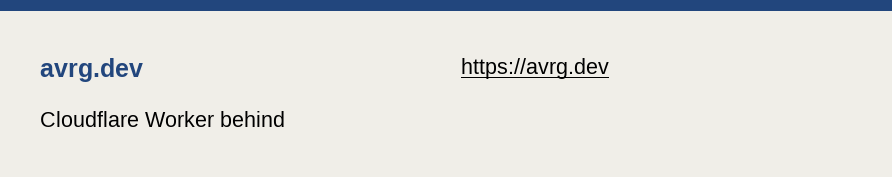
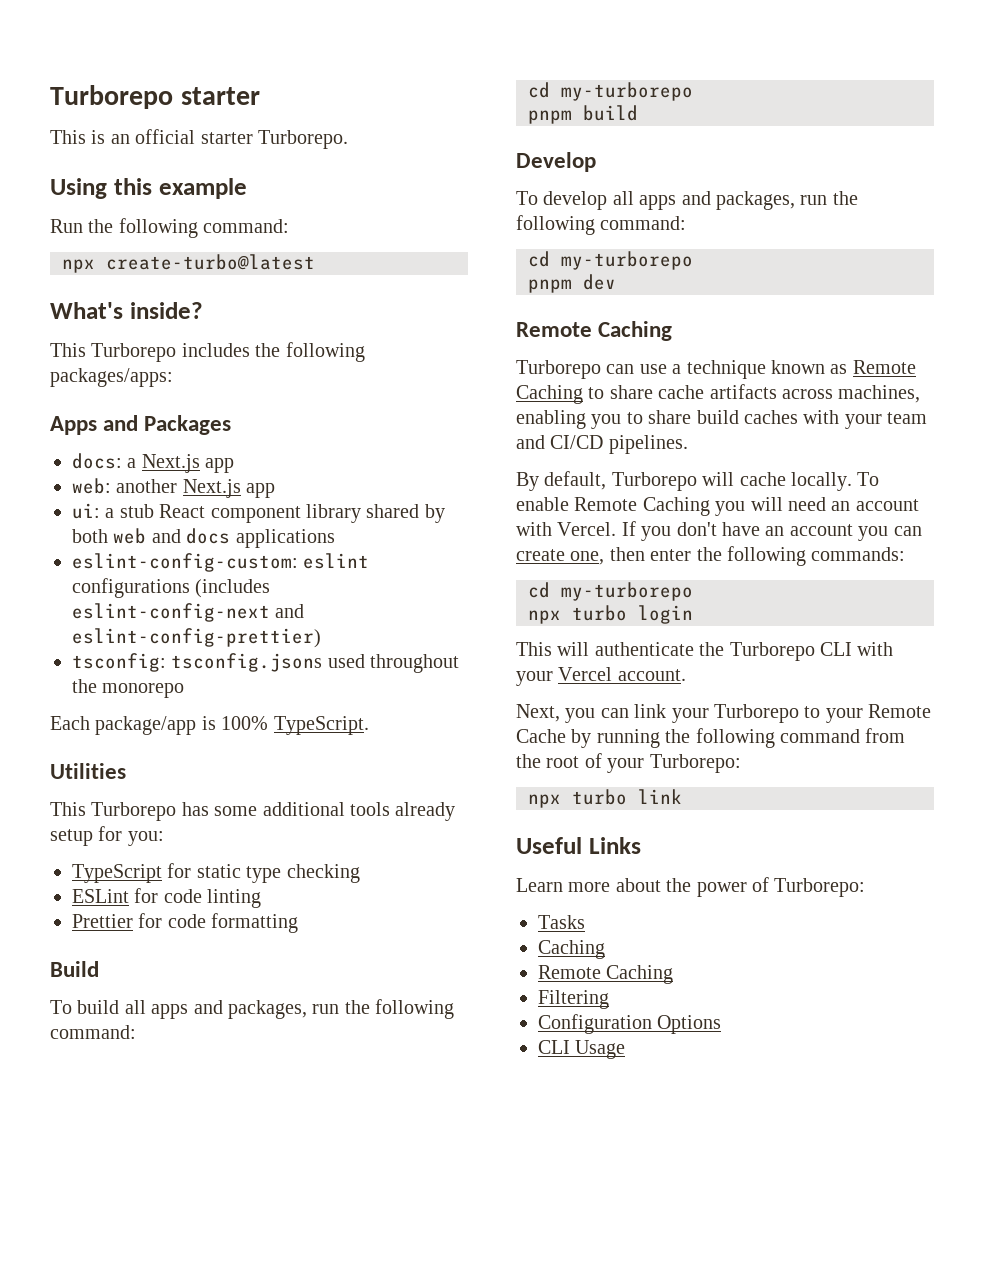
- avrg.dev
- Cloudflare Worker behind https://avrg.dev
+ Turborepo starter
+ This is an official starter Turborepo.
+ Using this example
+ Run the following command:
+ npx create-turbo@latest
+ What's inside?
+ This Turborepo includes the following packages/apps:
+ Apps and Packages
+ docs: a Next.js app
+ web: another Next.js app
+ ui: a stub React component library shared by both web and docs applications
+ eslint-config-custom: eslint configurations (includes eslint-config-next and eslint-config-prettier)
+ tsconfig: tsconfig.jsons used throughout the monorepo
+ Each package/app is 100% TypeScript.
+ Utilities
+ This Turborepo has some additional tools already setup for you:
+ TypeScript for static type checking
+ ESLint for code linting
+ Prettier for code formatting
+ Build
+ To build all apps and packages, run the following command:
+ cd my-turborepo
+ pnpm build
+ Develop
+ To develop all apps and packages, run the following command:
+ cd my-turborepo
+ pnpm dev
+ Remote Caching
+ Turborepo can use a technique known as Remote Caching to share cache artifacts across machines, enabling you to share build caches with your team and CI/CD pipelines.
+ By default, Turborepo will cache locally. To enable Remote Caching you will need an account with Vercel. If you don't have an account you can create one, then enter the following commands:
+ cd my-turborepo
+ npx turbo login
+ This will authenticate the Turborepo CLI with your Vercel account.
+ Next, you can link your Turborepo to your Remote Cache by running the following command from the root of your Turborepo:
+ npx turbo link
+ Useful Links
+ Learn more about the power of Turborepo:
+ Tasks
+ Caching
+ Remote Caching
+ Filtering
+ Configuration Options
+ CLI Usage

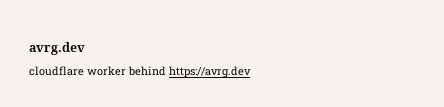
- Turborepo starter
- This is an official starter Turborepo.
- Using this example
- Run the following command:
- npx create-turbo@latest
- What's inside?
- This Turborepo includes the following packages/apps:
- Apps and Packages
- docs: a Next.js app
- web: another Next.js app
- ui: a stub React component library shared by both web and docs applications
- eslint-config-custom: eslint configurations (includes eslint-config-next and eslint-config-prettier)
- tsconfig: tsconfig.jsons used throughout the monorepo
- Each package/app is 100% TypeScript.
- Utilities
- This Turborepo has some additional tools already setup for you:
- TypeScript for static type checking
- ESLint for code linting
- Prettier for code formatting
- Build
- To build all apps and packages, run the following command:
- cd my-turborepo
- pnpm build
- Develop
- To develop all apps and packages, run the following command:
- cd my-turborepo
- pnpm dev
- Remote Caching
- Turborepo can use a technique known as Remote Caching to share cache artifacts across machines, enabling you to share build caches with your team and CI/CD pipelines.
- By default, Turborepo will cache locally. To enable Remote Caching you will need an account with Vercel. If you don't have an account you can create one, then enter the following commands:
- cd my-turborepo
- npx turbo login
- This will authenticate the Turborepo CLI with your Vercel account.
- Next, you can link your Turborepo to your Remote Cache by running the following command from the root of your Turborepo:
- npx turbo link
- Useful Links
- Learn more about the power of Turborepo:
- Tasks
- Caching
- Remote Caching
- Filtering
- Configuration Options
- CLI Usage
+ avrg.dev
+ cloudflare worker behind https://avrg.dev

